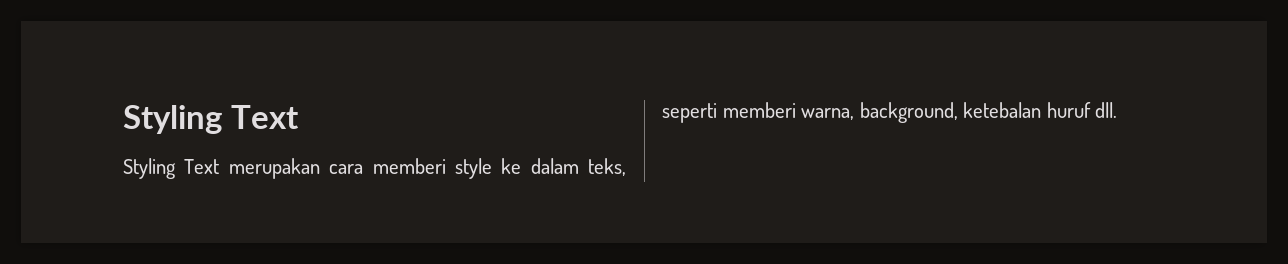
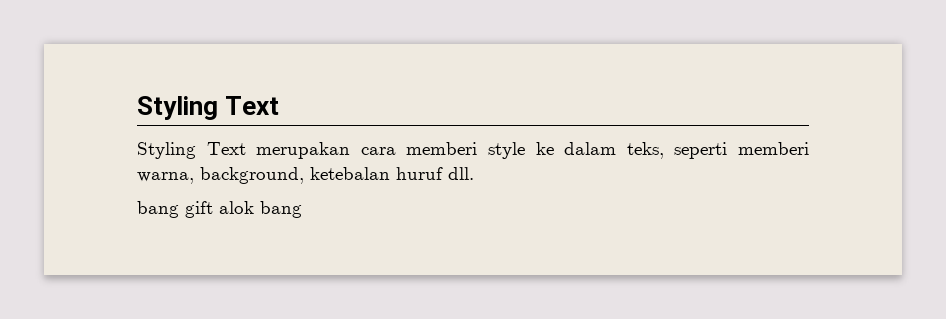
+ bang gift alok bang

